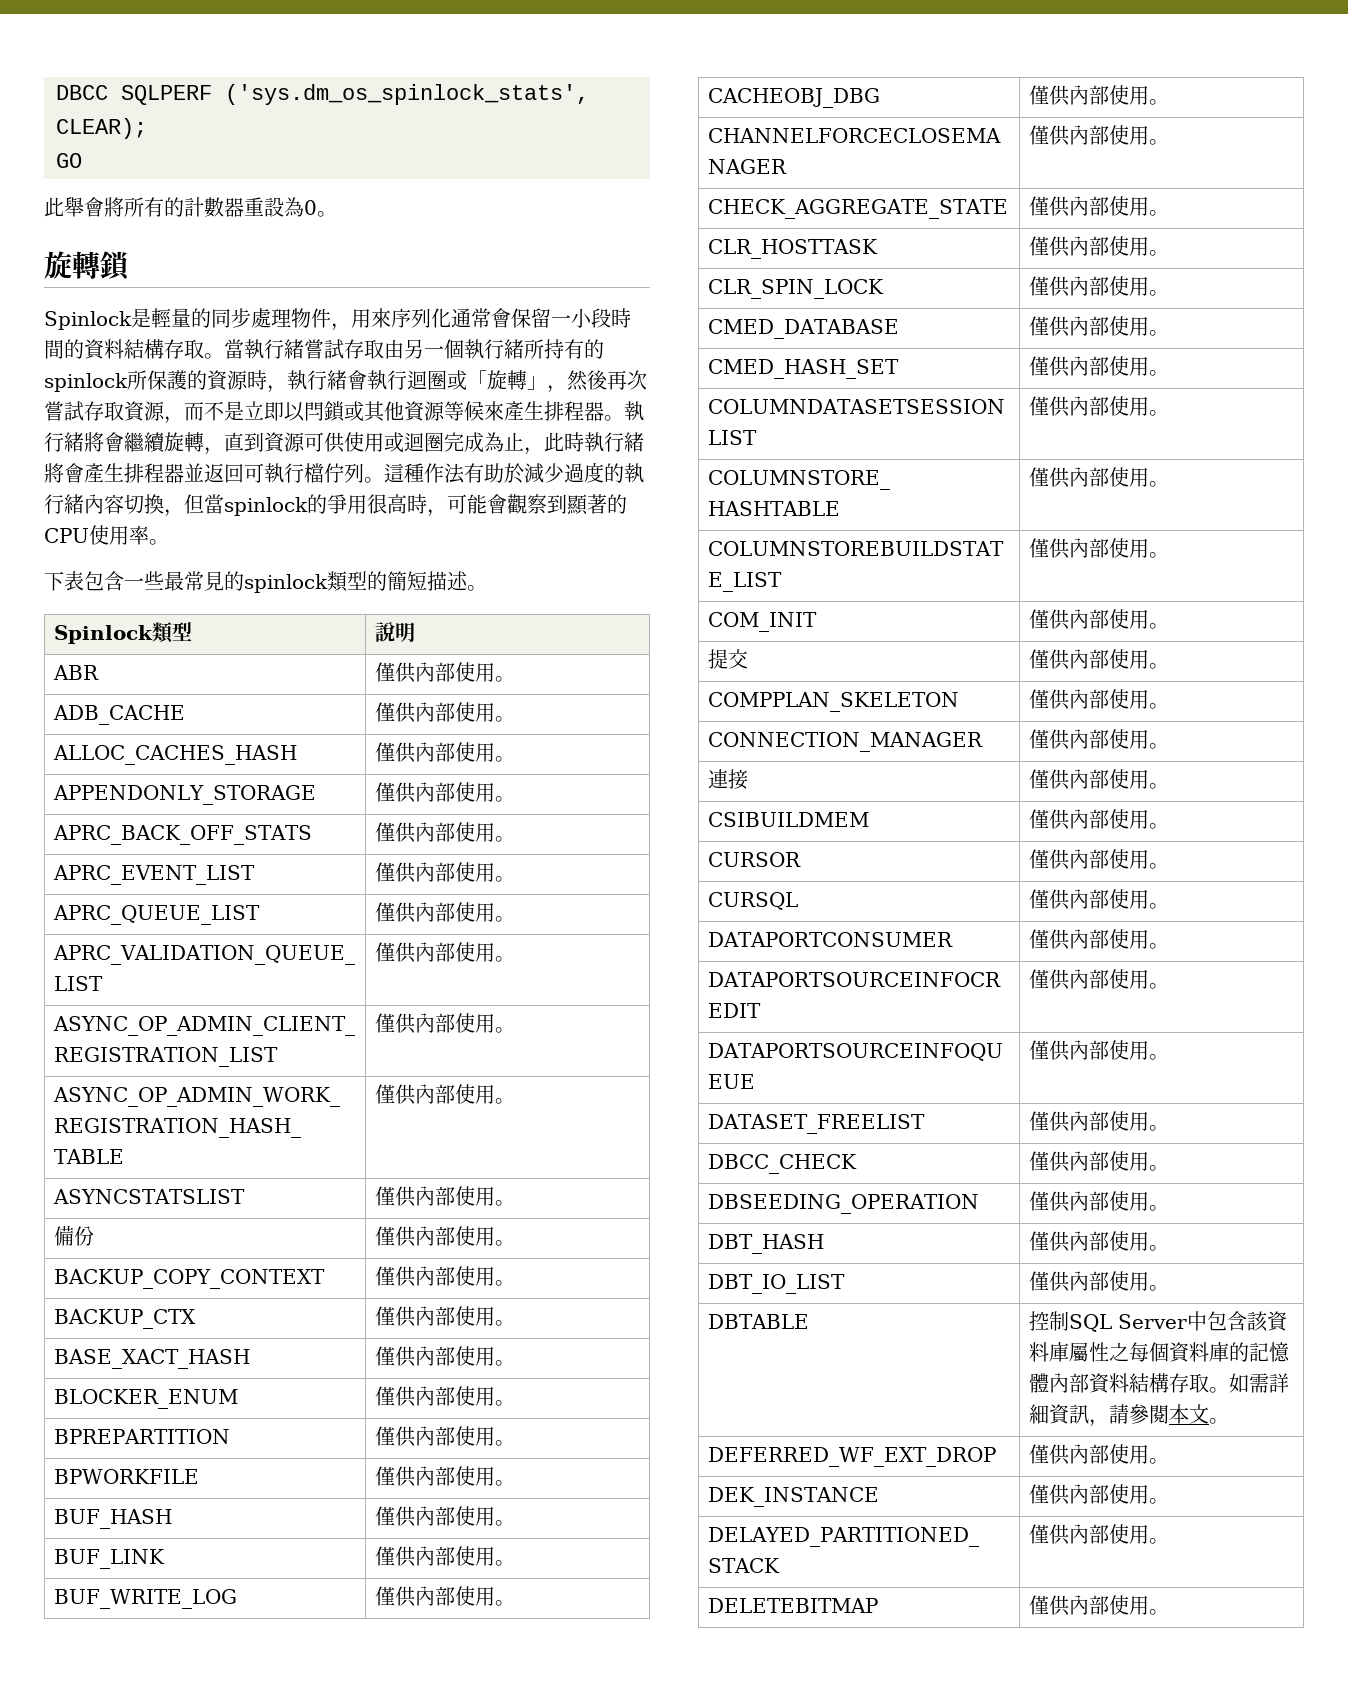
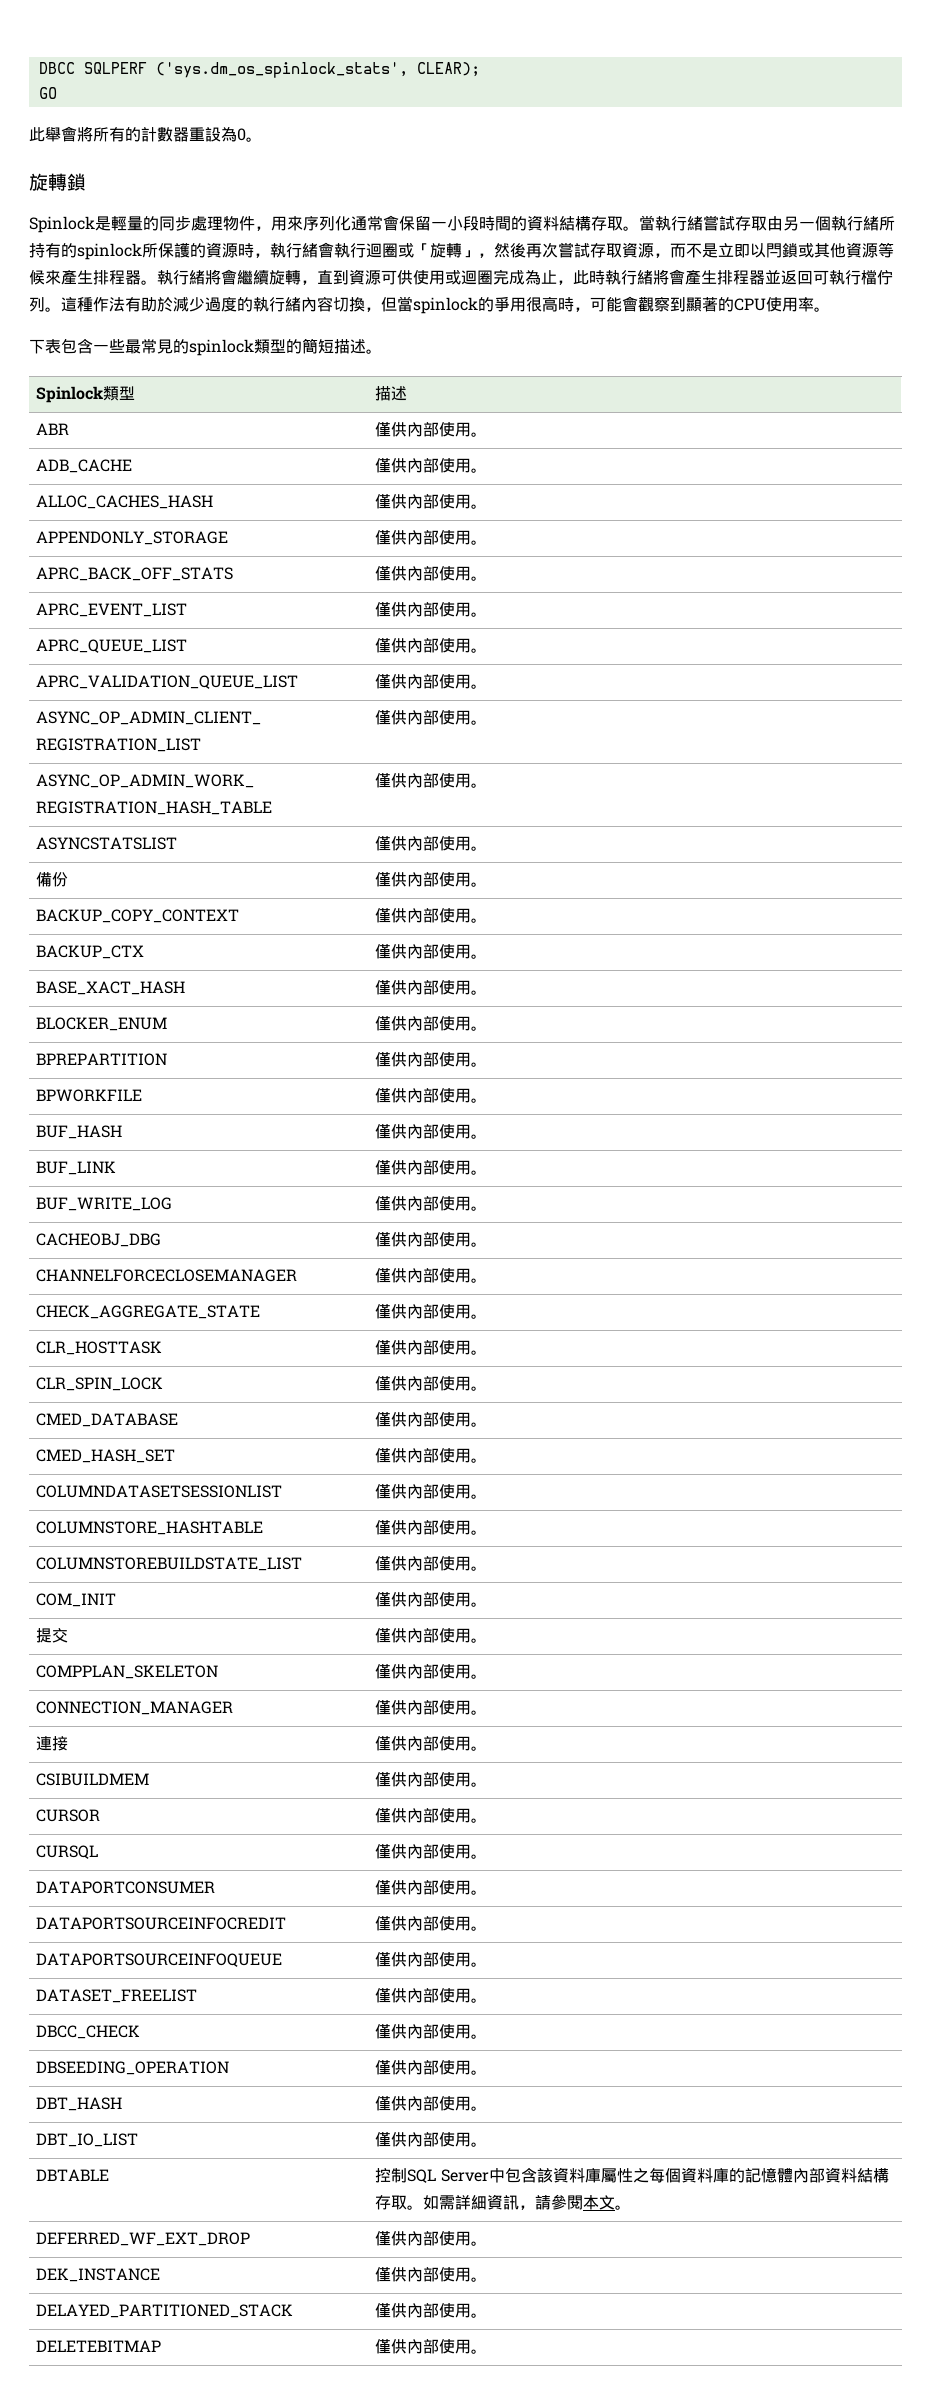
- Spinlock類型 | 說明
+ Spinlock類型 | 描述

